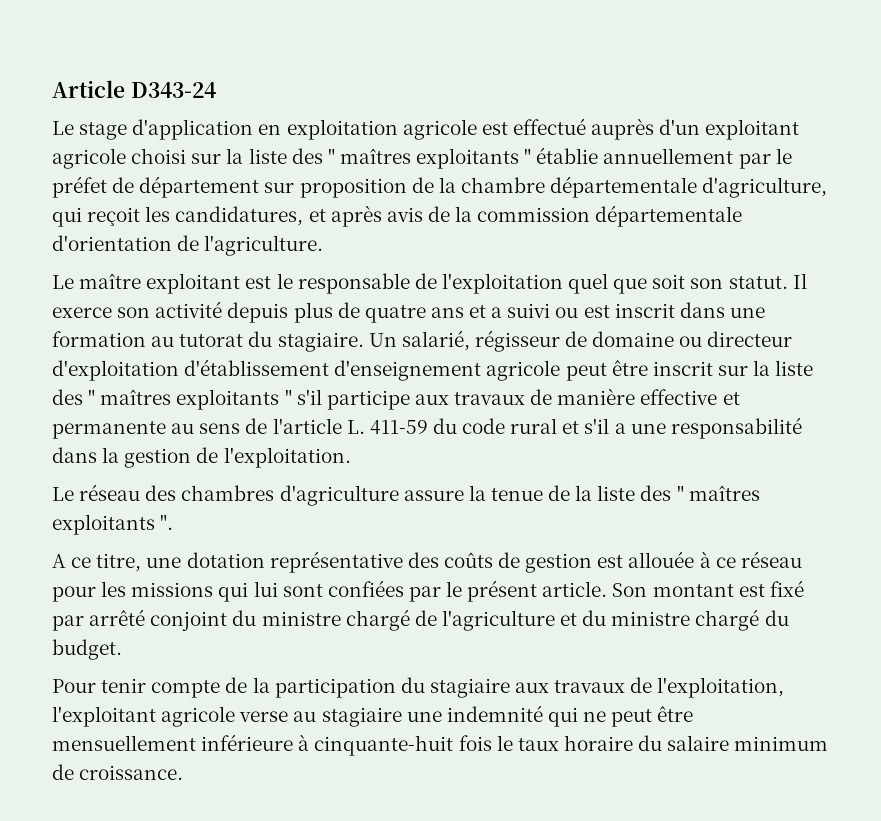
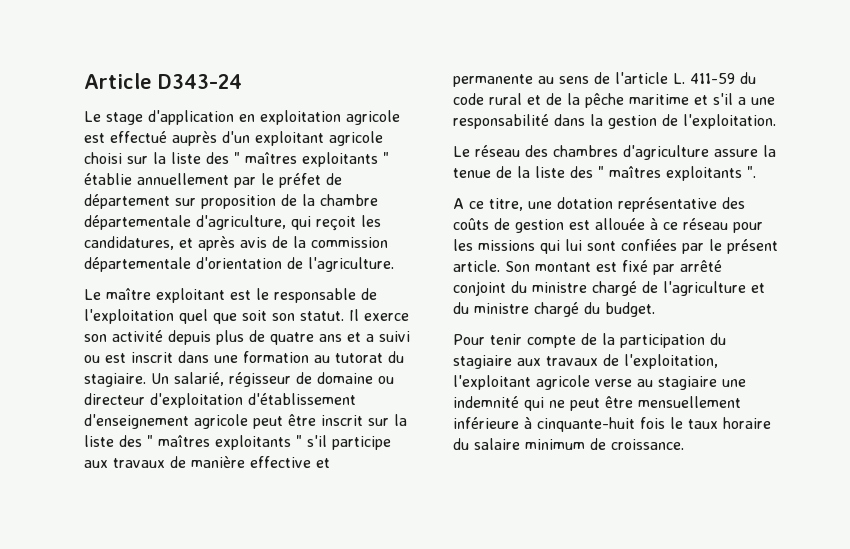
- Un salarié, régisseur de domaine ou directeur d'exploitation d'établissement d'enseignement agricole peut être inscrit sur la liste des " maîtres exploitants " s'il participe aux travaux de manière effective et permanente au sens de l'article L. 411-59 du code rural et s'il a une responsabilité dans la gestion de l'exploitation.
+ Un salarié, régisseur de domaine ou directeur d'exploitation d'établissement d'enseignement agricole peut être inscrit sur la liste des " maîtres exploitants " s'il participe aux travaux de manière effective et permanente au sens de l'article L. 411-59 du code rural et de la pêche maritime et s'il a une responsabilité dans la gestion de l'exploitation.

